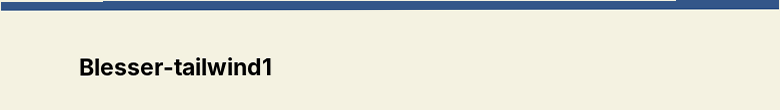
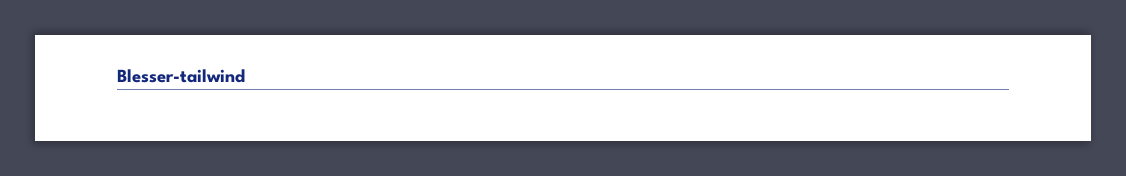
- Blesser-tailwind1
+ Blesser-tailwind

